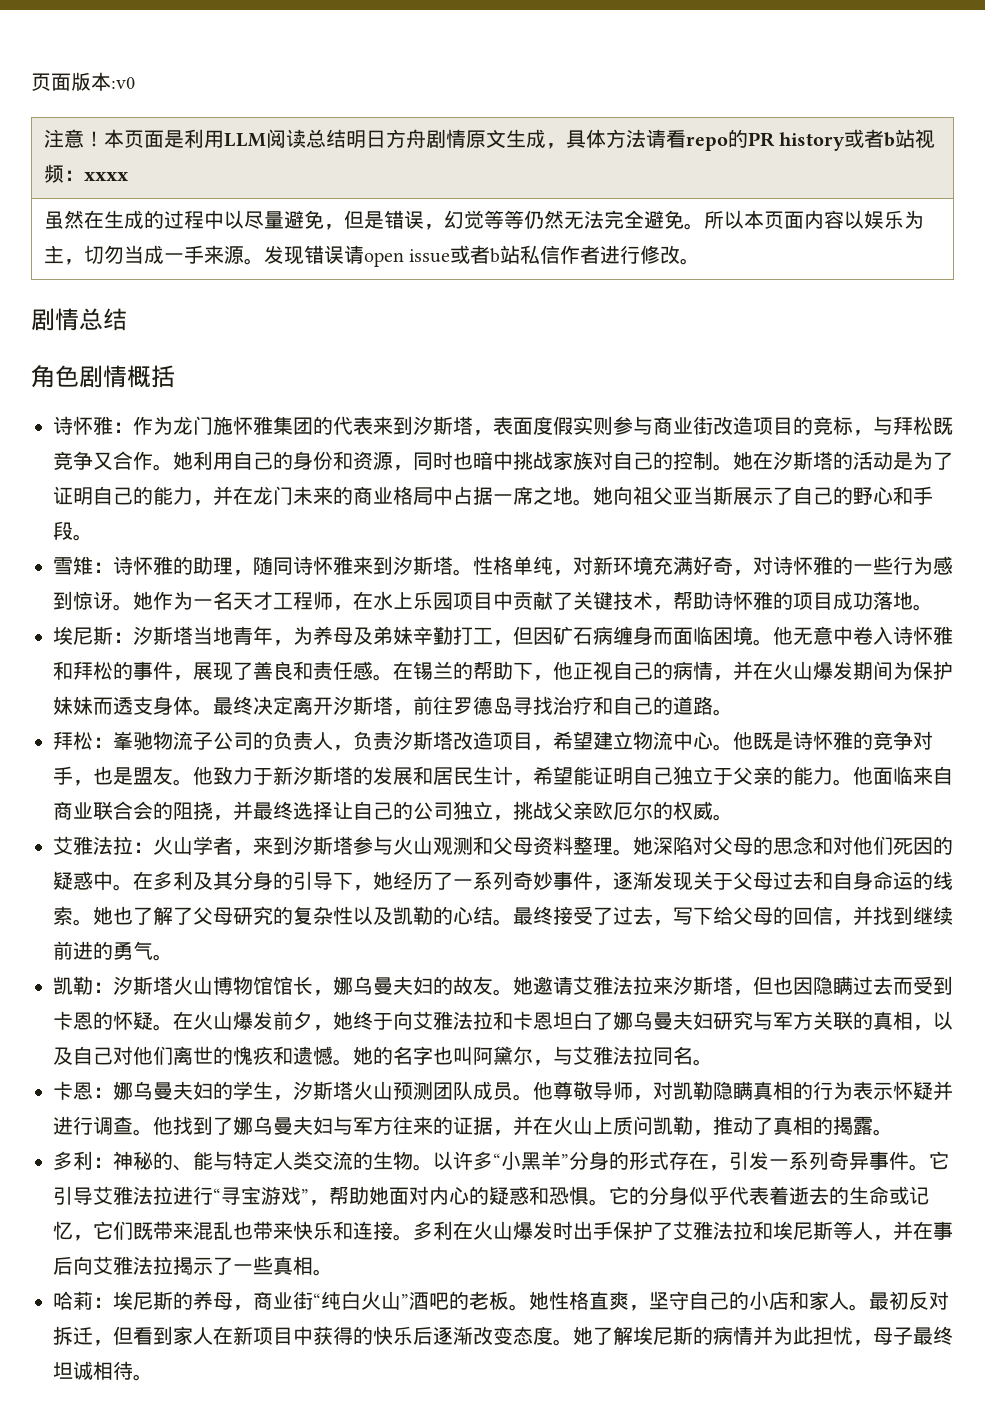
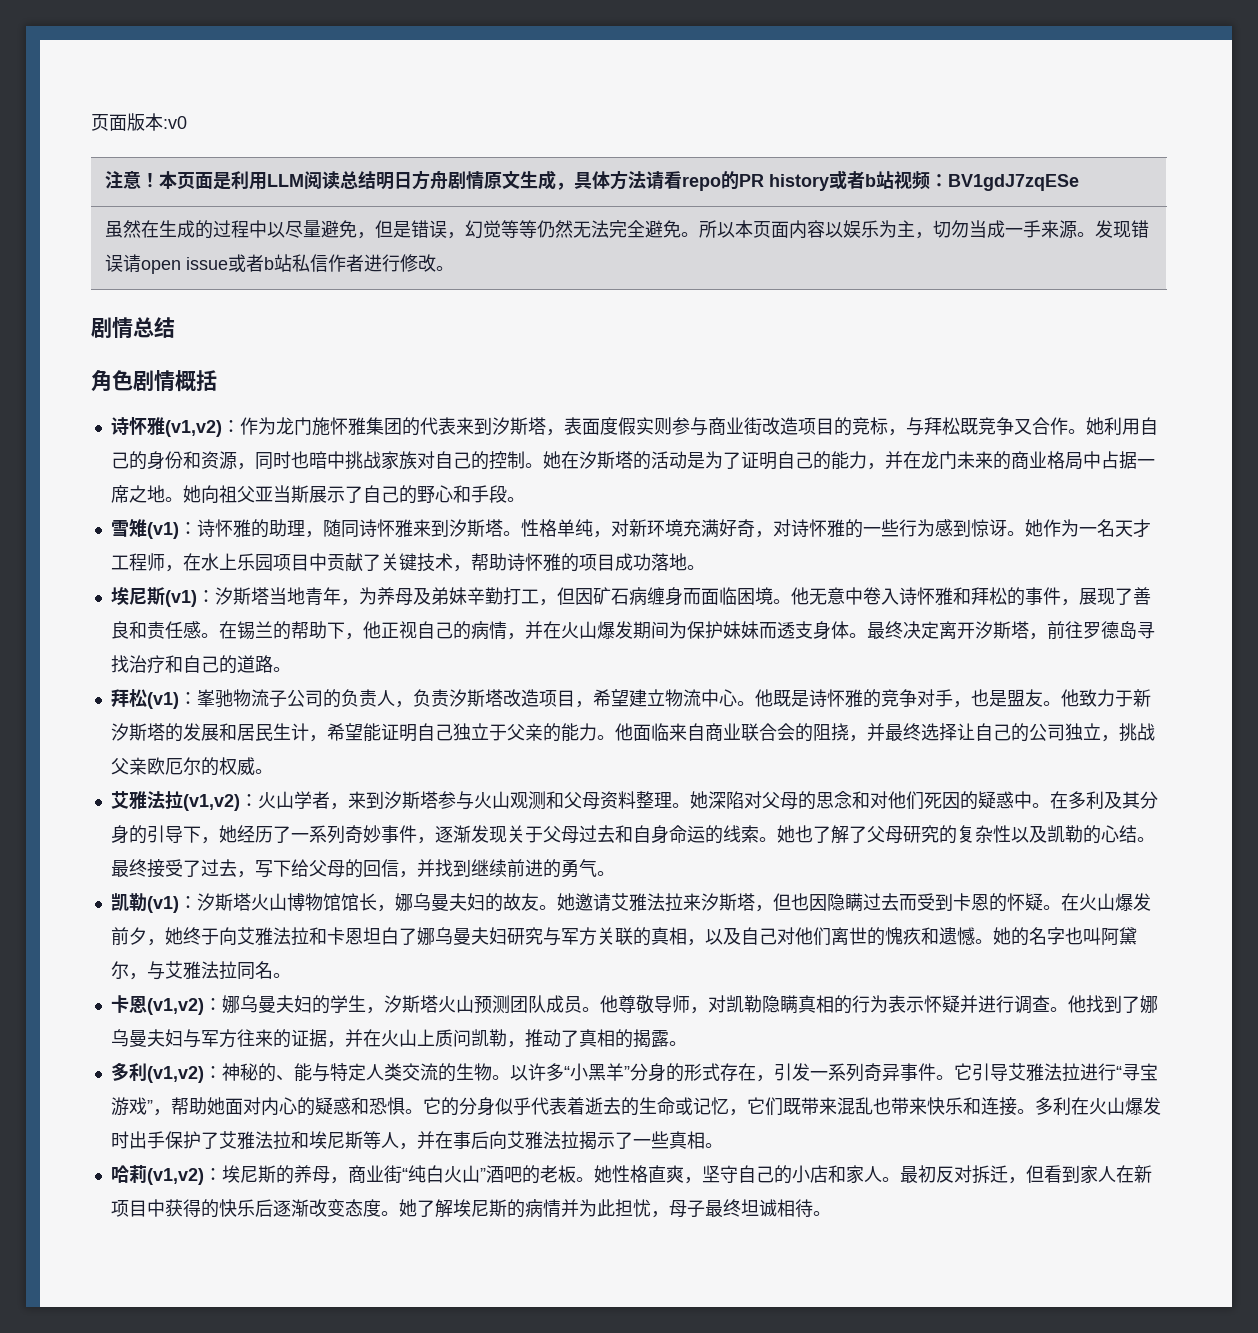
- 注意！本页面是利用LLM阅读总结明日方舟剧情原文生成，具体方法请看repo的PR history或者b站视频：xxxx
+ 注意！本页面是利用LLM阅读总结明日方舟剧情原文生成，具体方法请看repo的PR history或者b站视频：BV1gdJ7zqESe
- 诗怀雅：作为龙门施怀雅集团的代表来到汐斯塔，表面度假实则参与商业街改造项目的竞标，与拜松既竞争又合作。
+ 诗怀雅(v1,v2)：作为龙门施怀雅集团的代表来到汐斯塔，表面度假实则参与商业街改造项目的竞标，与拜松既竞争又合作。
- 雪雉：诗怀雅的助理，随同诗怀雅来到汐斯塔。
+ 雪雉(v1)：诗怀雅的助理，随同诗怀雅来到汐斯塔。
- 埃尼斯：汐斯塔当地青年，为养母及弟妹辛勤打工，但因矿石病缠身而面临困境。
+ 埃尼斯(v1)：汐斯塔当地青年，为养母及弟妹辛勤打工，但因矿石病缠身而面临困境。
- 拜松：峯驰物流子公司的负责人，负责汐斯塔改造项目，希望建立物流中心。
+ 拜松(v1)：峯驰物流子公司的负责人，负责汐斯塔改造项目，希望建立物流中心。
- 艾雅法拉：火山学者，来到汐斯塔参与火山观测和父母资料整理。
+ 艾雅法拉(v1,v2)：火山学者，来到汐斯塔参与火山观测和父母资料整理。
- 凯勒：汐斯塔火山博物馆馆长，娜乌曼夫妇的故友。
+ 凯勒(v1)：汐斯塔火山博物馆馆长，娜乌曼夫妇的故友。
- 卡恩：娜乌曼夫妇的学生，汐斯塔火山预测团队成员。
+ 卡恩(v1,v2)：娜乌曼夫妇的学生，汐斯塔火山预测团队成员。
- 多利：神秘的、能与特定人类交流的生物。
+ 多利(v1,v2)：神秘的、能与特定人类交流的生物。
- 哈莉：埃尼斯的养母，商业街“纯白火山”酒吧的老板。
+ 哈莉(v1,v2)：埃尼斯的养母，商业街“纯白火山”酒吧的老板。

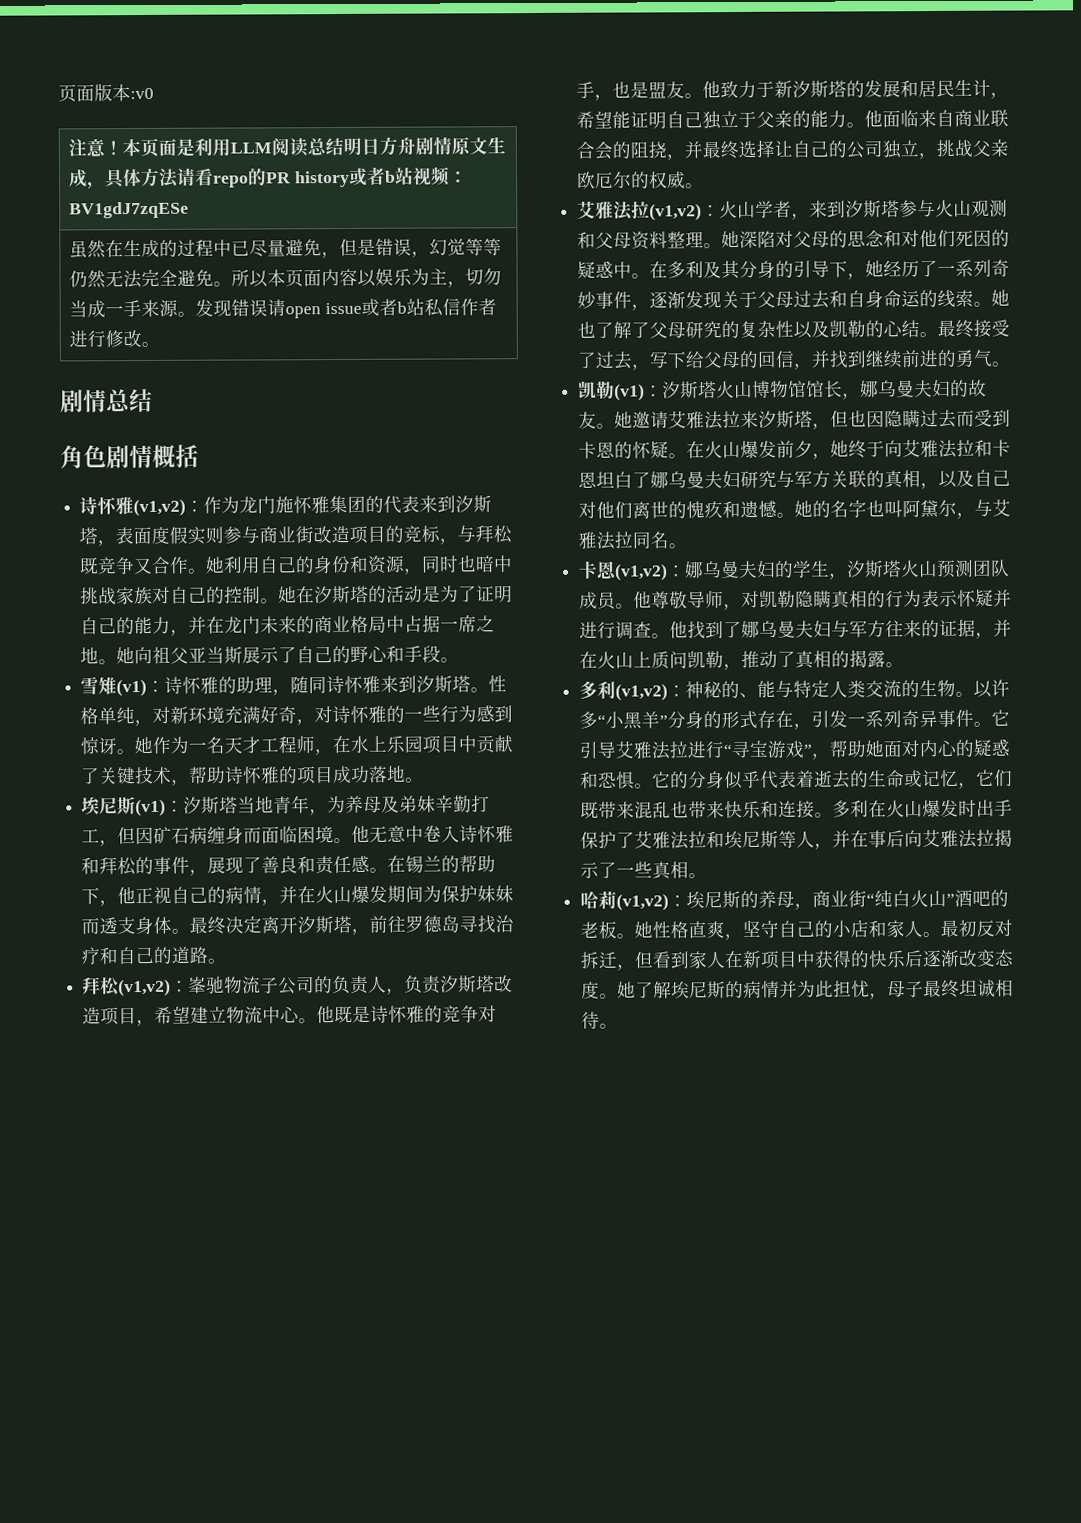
- 虽然在生成的过程中以尽量避免，但是错误，幻觉等等仍然无法完全避免。所以本页面内容以娱乐为主，切勿当成一手来源。发现错误请open issue或者b站私信作者进行修改。
+ 虽然在生成的过程中已尽量避免，但是错误，幻觉等等仍然无法完全避免。所以本页面内容以娱乐为主，切勿当成一手来源。发现错误请open issue或者b站私信作者进行修改。
- 拜松(v1)：峯驰物流子公司的负责人，负责汐斯塔改造项目，希望建立物流中心。
+ 拜松(v1,v2)：峯驰物流子公司的负责人，负责汐斯塔改造项目，希望建立物流中心。

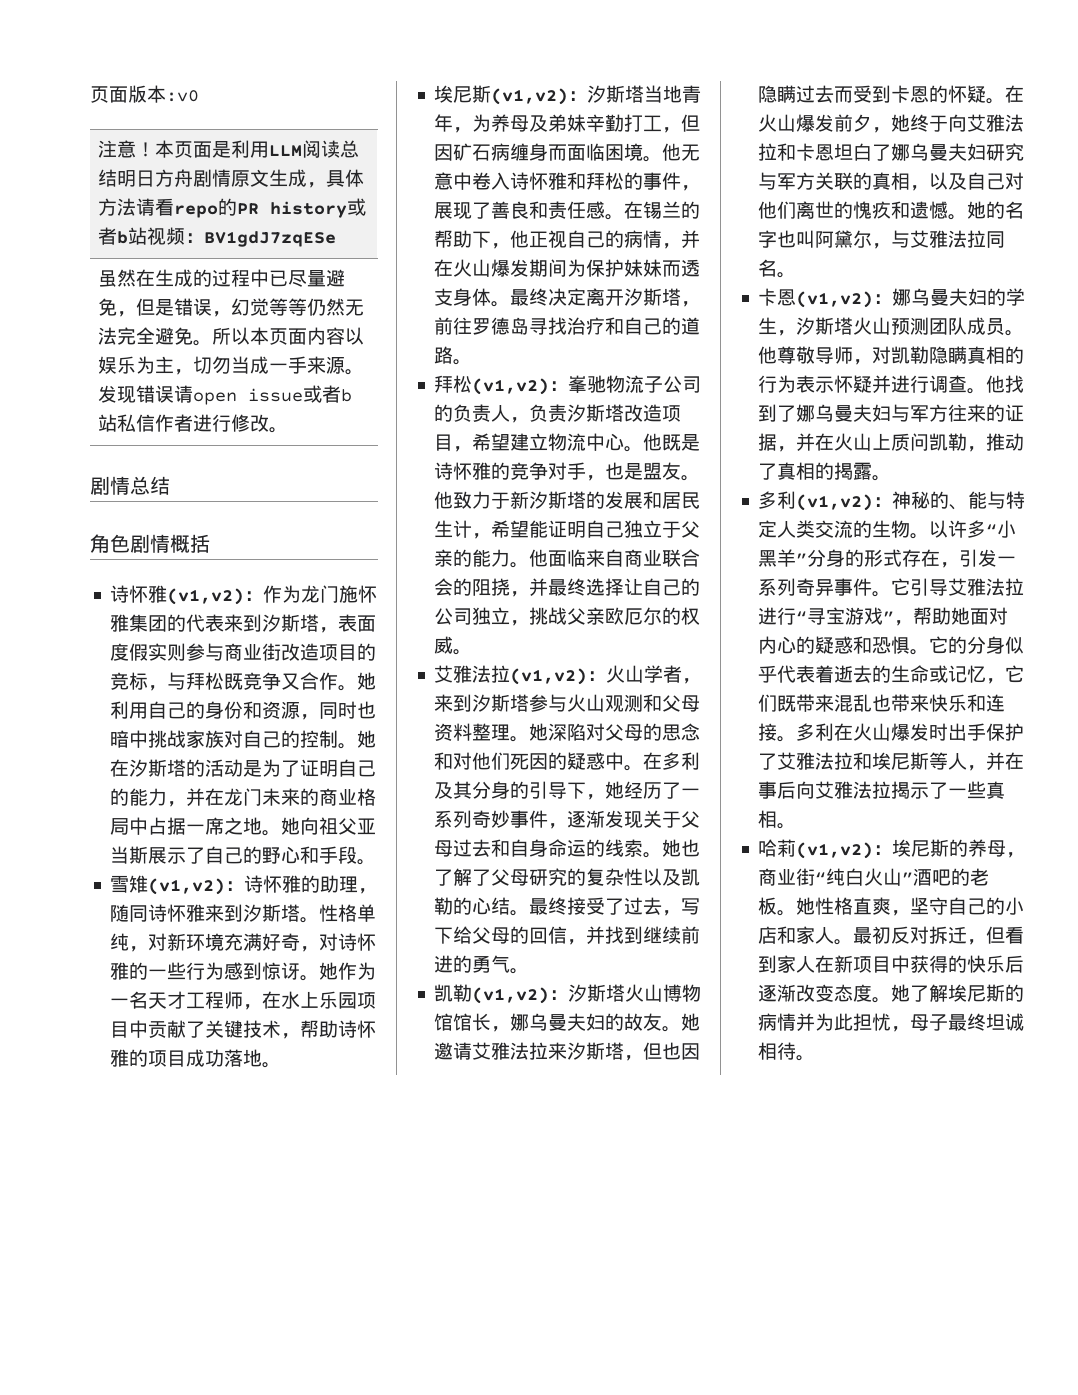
- 雪雉(v1)：诗怀雅的助理，随同诗怀雅来到汐斯塔。
+ 雪雉(v1,v2)：诗怀雅的助理，随同诗怀雅来到汐斯塔。
- 埃尼斯(v1)：汐斯塔当地青年，为养母及弟妹辛勤打工，但因矿石病缠身而面临困境。
+ 埃尼斯(v1,v2)：汐斯塔当地青年，为养母及弟妹辛勤打工，但因矿石病缠身而面临困境。
- 凯勒(v1)：汐斯塔火山博物馆馆长，娜乌曼夫妇的故友。
+ 凯勒(v1,v2)：汐斯塔火山博物馆馆长，娜乌曼夫妇的故友。

